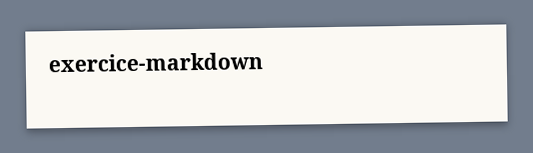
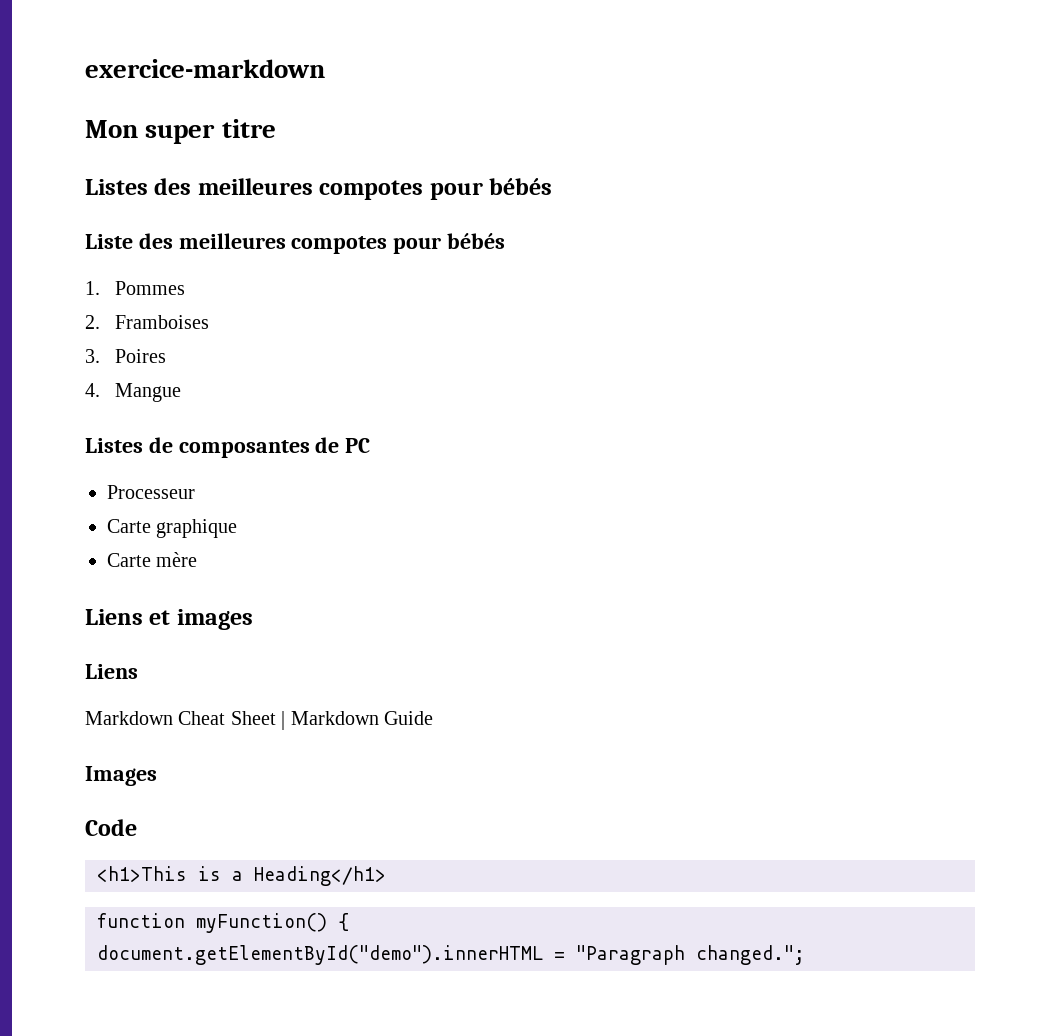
+ Mon super titre
+ Listes des meilleures compotes pour bébés
+ Liste des meilleures compotes pour bébés
+ 1. Pommes
+ 2. Framboises
+ 3. Poires
+ 4. Mangue
+ Listes de composantes de PC
+ Processeur
+ Carte graphique
+ Carte mère
+ Liens et images
+ Liens
+ Markdown Cheat Sheet | Markdown Guide
+ Images
+ Code
+ <h1>This is a Heading</h1>
+ function myFunction() {
+ document.getElementById("demo").innerHTML = "Paragraph changed.";

